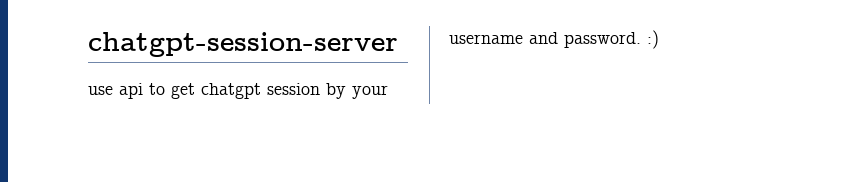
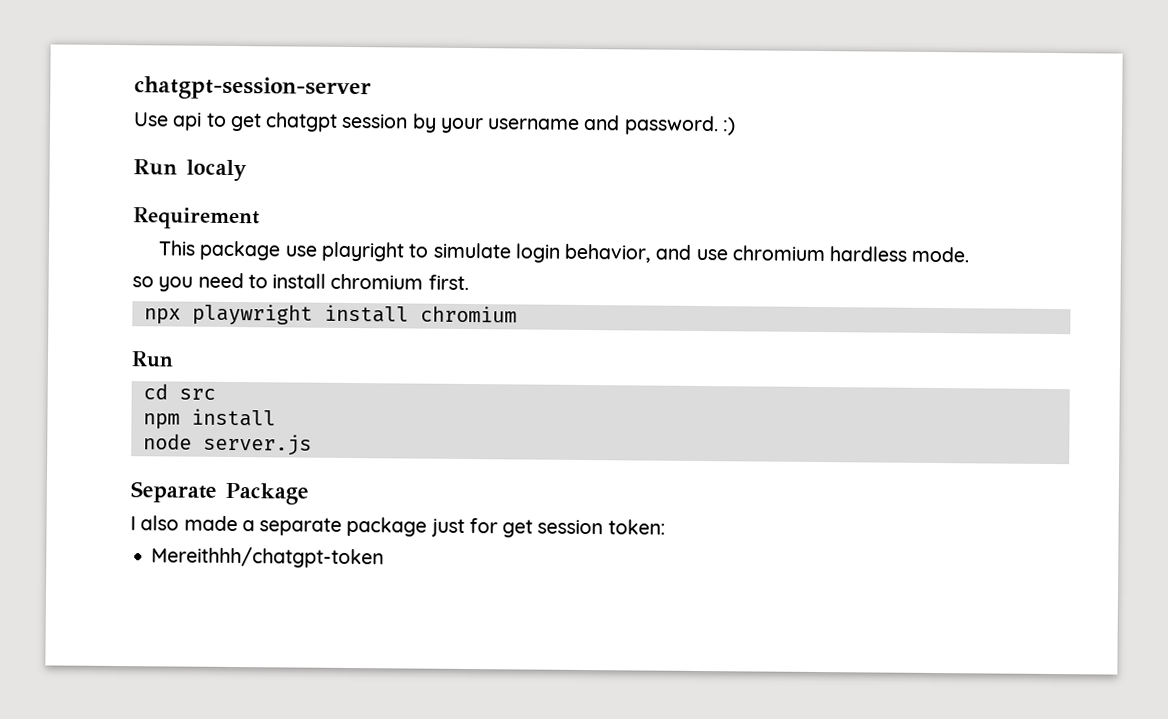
- use api to get chatgpt session by your username and password. :)
+ Use api to get chatgpt session by your username and password. :)
+ Run localy
+ Requirement
+ This package use playright to simulate login behavior, and use chromium hardless mode.
+ so you need to install chromium first.
+ npx playwright install chromium
+ Run
+ cd src
+ npm install
+ node server.js
+ Separate Package
+ I also made a separate package just for get session token:
+ Mereithhh/chatgpt-token

